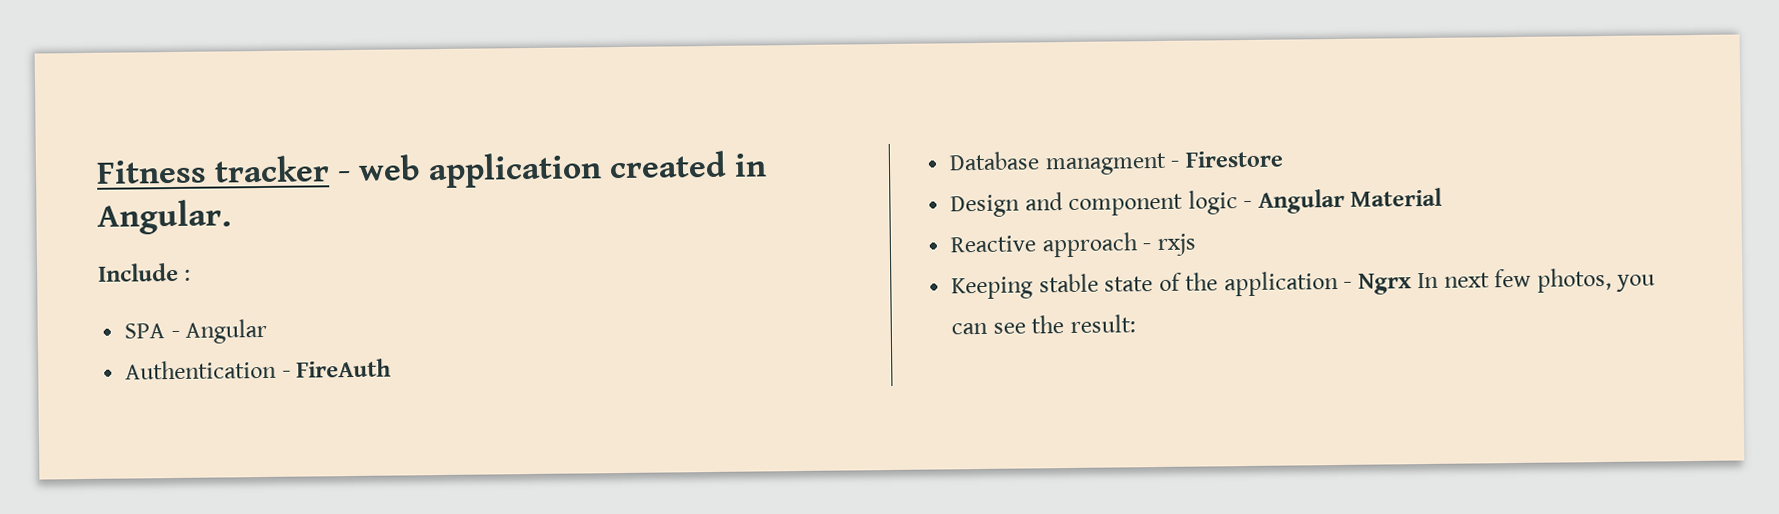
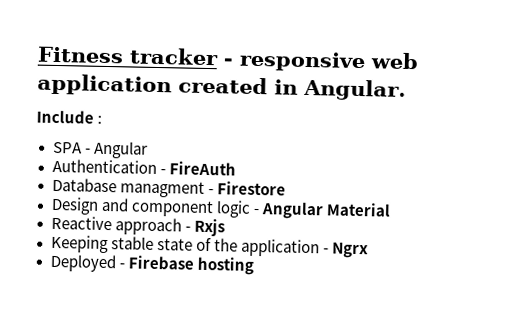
- Fitness tracker - web application created in Angular.
+ Fitness tracker - responsive web application created in Angular.
- Reactive approach - rxjs
+ Reactive approach - Rxjs
- Keeping stable state of the application - Ngrx In next few photos, you can see the result:
+ Keeping stable state of the application - Ngrx
+ Deployed - Firebase hosting

